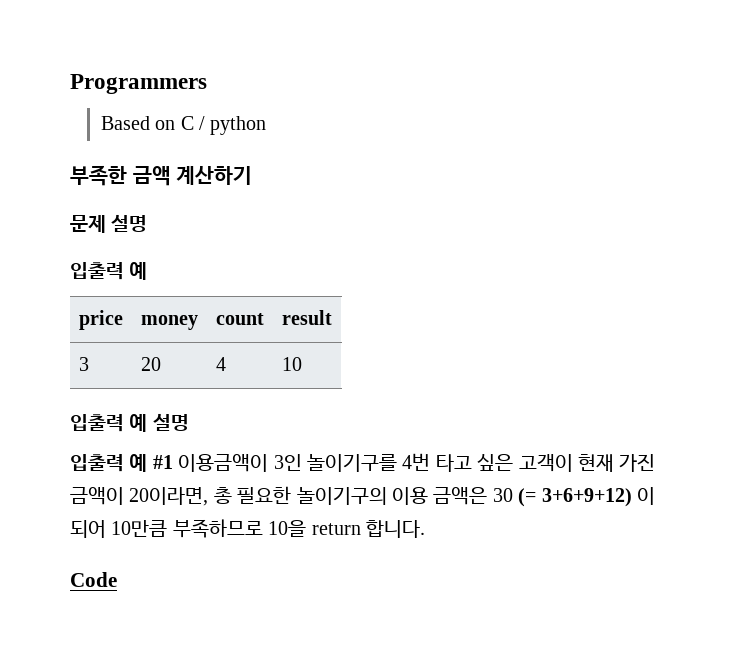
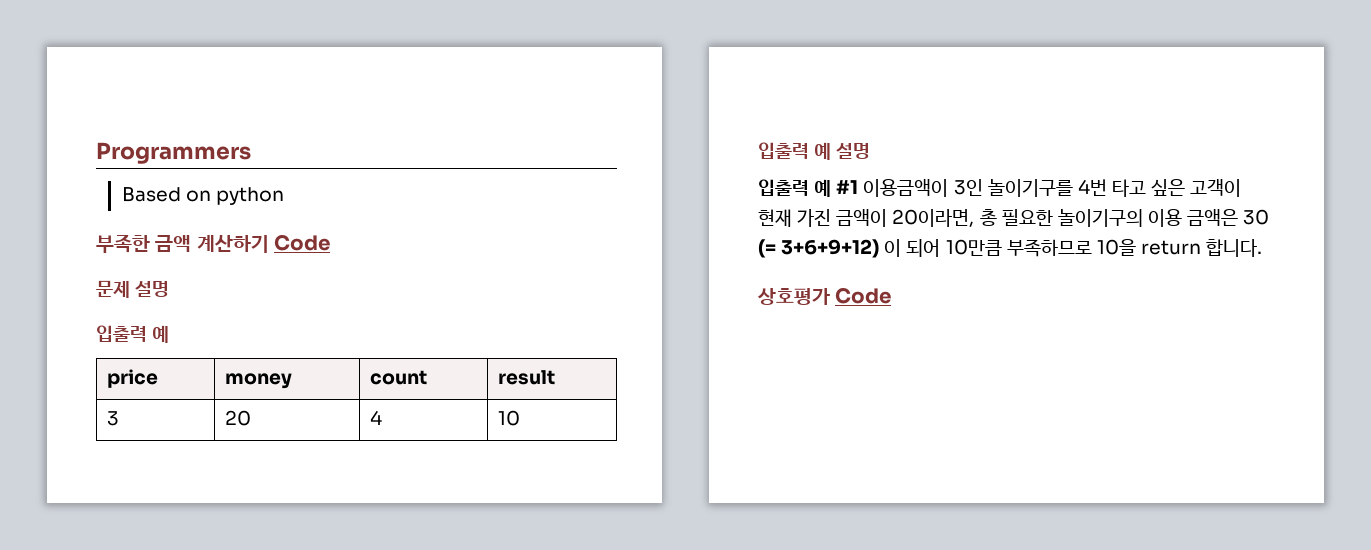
- Based on C / python
+ Based on python
- 부족한 금액 계산하기
+ 부족한 금액 계산하기 Code
- Code
+ 상호평가 Code

